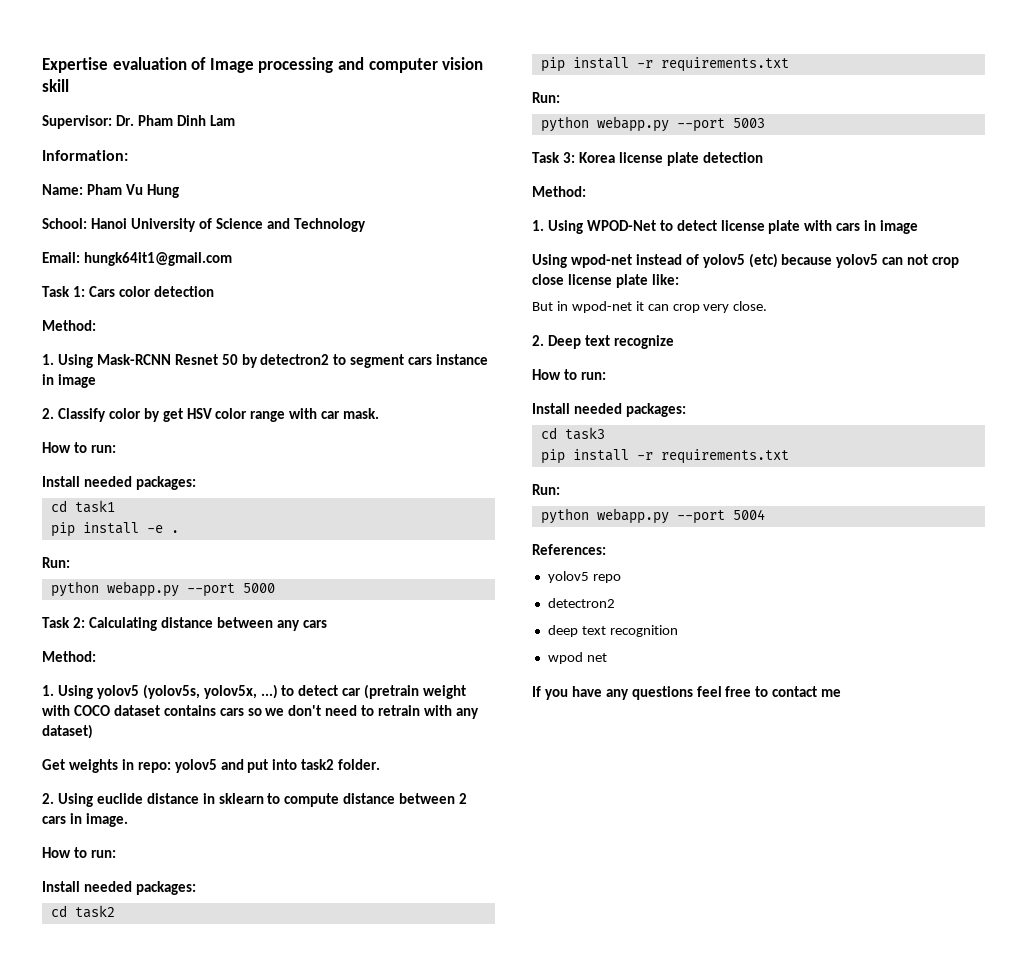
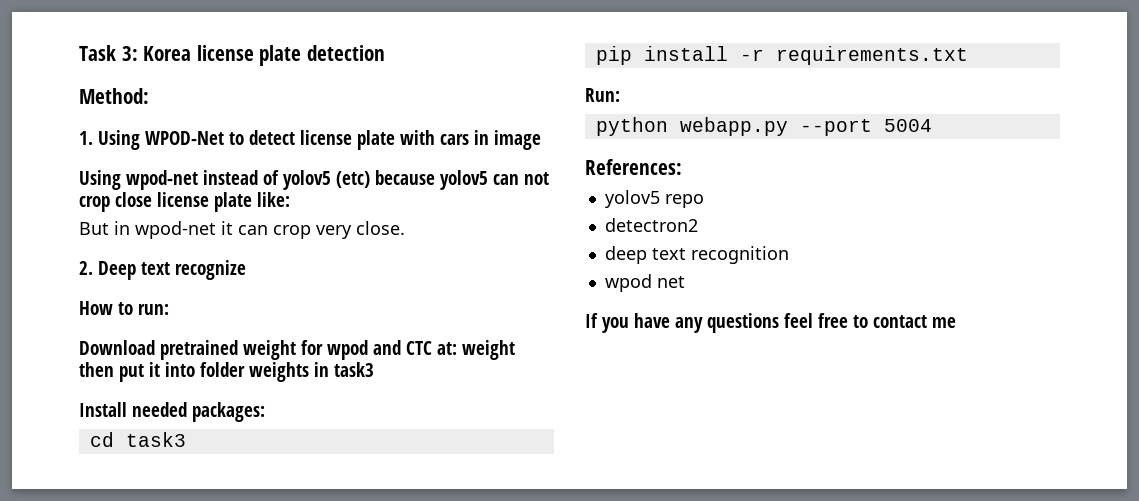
- Expertise evaluation of Image processing and computer vision skill
- Supervisor: Dr. Pham Dinh Lam
- Information:
- Name: Pham Vu Hung
- School: Hanoi University of Science and Technology
- Email: hungk64it1@gmail.com
- Task 1: Cars color detection
- Method:
- 1. Using Mask-RCNN Resnet 50 by detectron2 to segment cars instance in image
- 2. Classify color by get HSV color range with car mask.
- How to run:
- Install needed packages:
- cd task1
- pip install -e .
- Run:
- python webapp.py --port 5000
- Task 2: Calculating distance between any cars
- Method:
- 1. Using yolov5 (yolov5s, yolov5x, ...) to detect car (pretrain weight with COCO dataset contains cars so we don't need to retrain with any dataset)
- Get weights in repo: yolov5 and put into task2 folder.
- 2. Using euclide distance in sklearn to compute distance between 2 cars in image.
- How to run:
- Install needed packages:
- cd task2
- pip install -r requirements.txt
- Run:
- python webapp.py --port 5003
+ Download pretrained weight for wpod and CTC at: weight then put it into folder weights in task3

